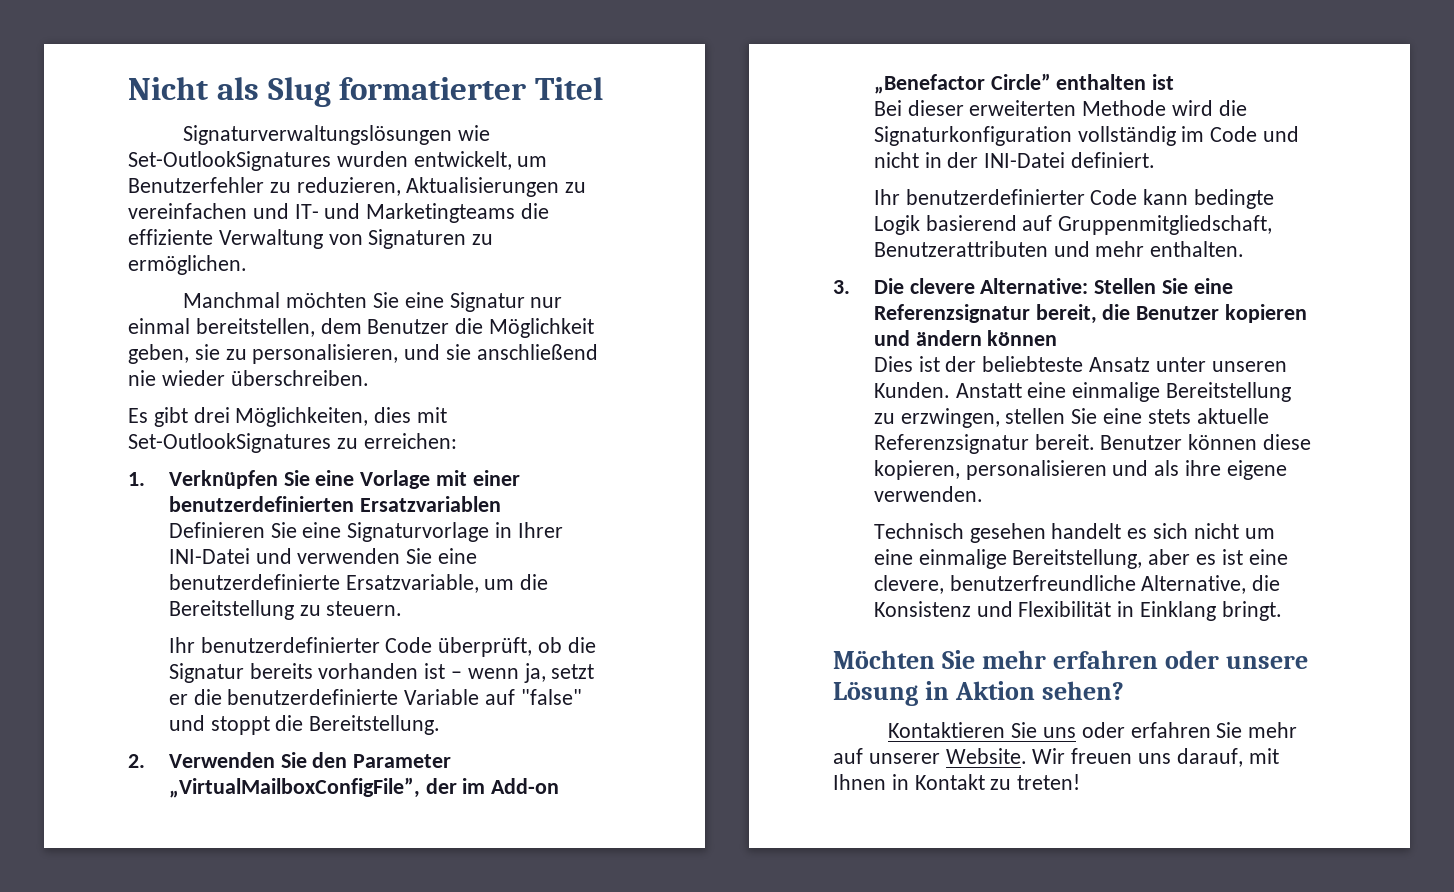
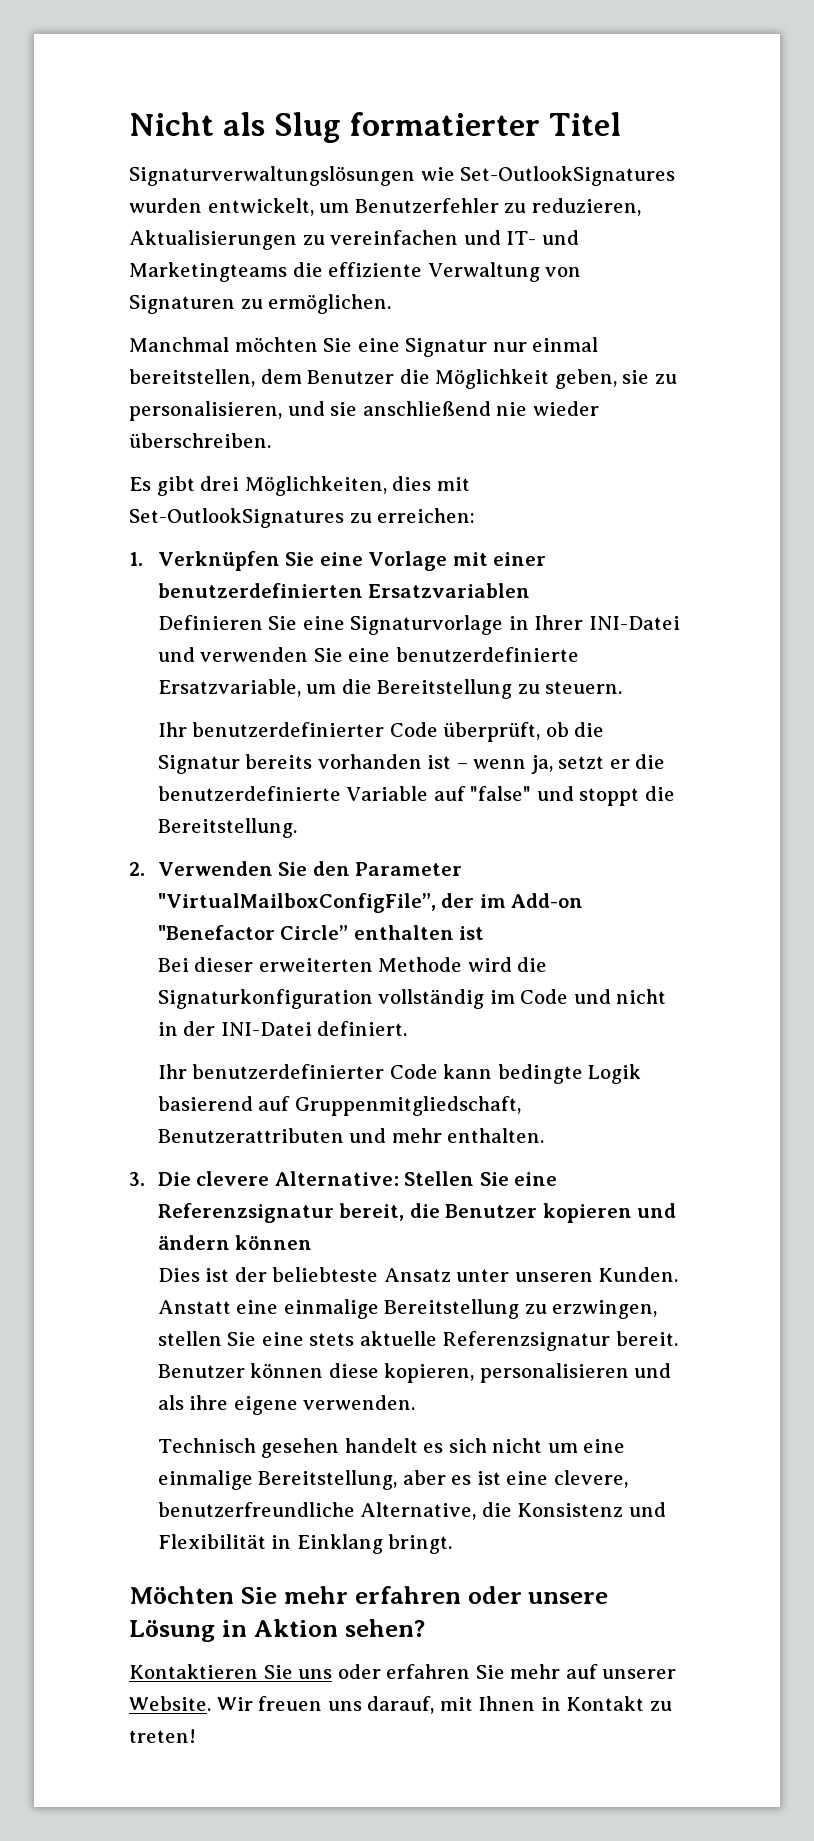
- 2. Verwenden Sie den Parameter „VirtualMailboxConfigFile”, der im Add-on „Benefactor Circle” enthalten ist
+ 2. Verwenden Sie den Parameter "VirtualMailboxConfigFile”, der im Add-on "Benefactor Circle” enthalten ist

